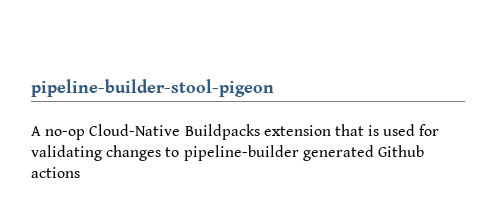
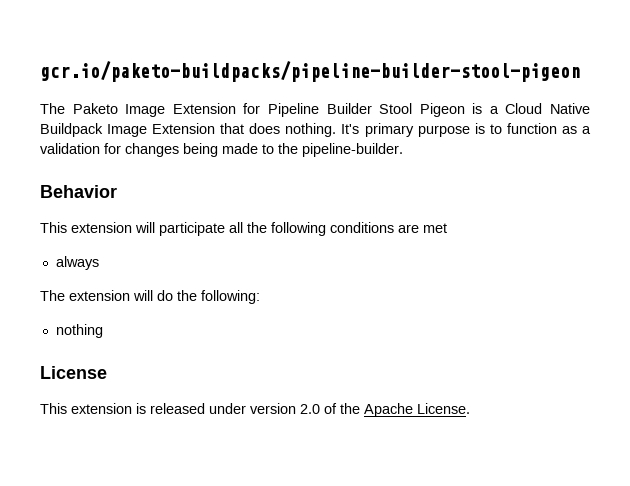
- pipeline-builder-stool-pigeon
- A no-op Cloud-Native Buildpacks extension that is used for validating changes to pipeline-builder generated Github actions
+ gcr.io/paketo-buildpacks/pipeline-builder-stool-pigeon
+ The Paketo Image Extension for Pipeline Builder Stool Pigeon is a Cloud Native Buildpack Image Extension that does nothing. It's primary purpose is to function as a validation for changes being made to the pipeline-builder.
+ Behavior
+ This extension will participate all the following conditions are met
+ always
+ The extension will do the following:
+ nothing
+ License
+ This extension is released under version 2.0 of the Apache License.

